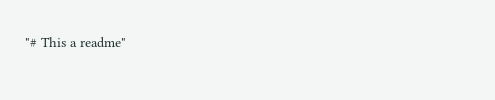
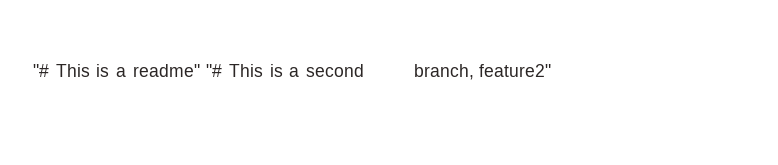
- "# This a readme"
+ "# This is a readme" "# This is a second branch, feature2"

